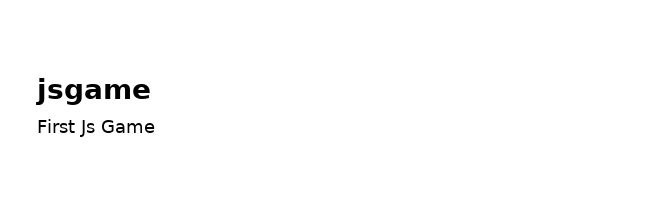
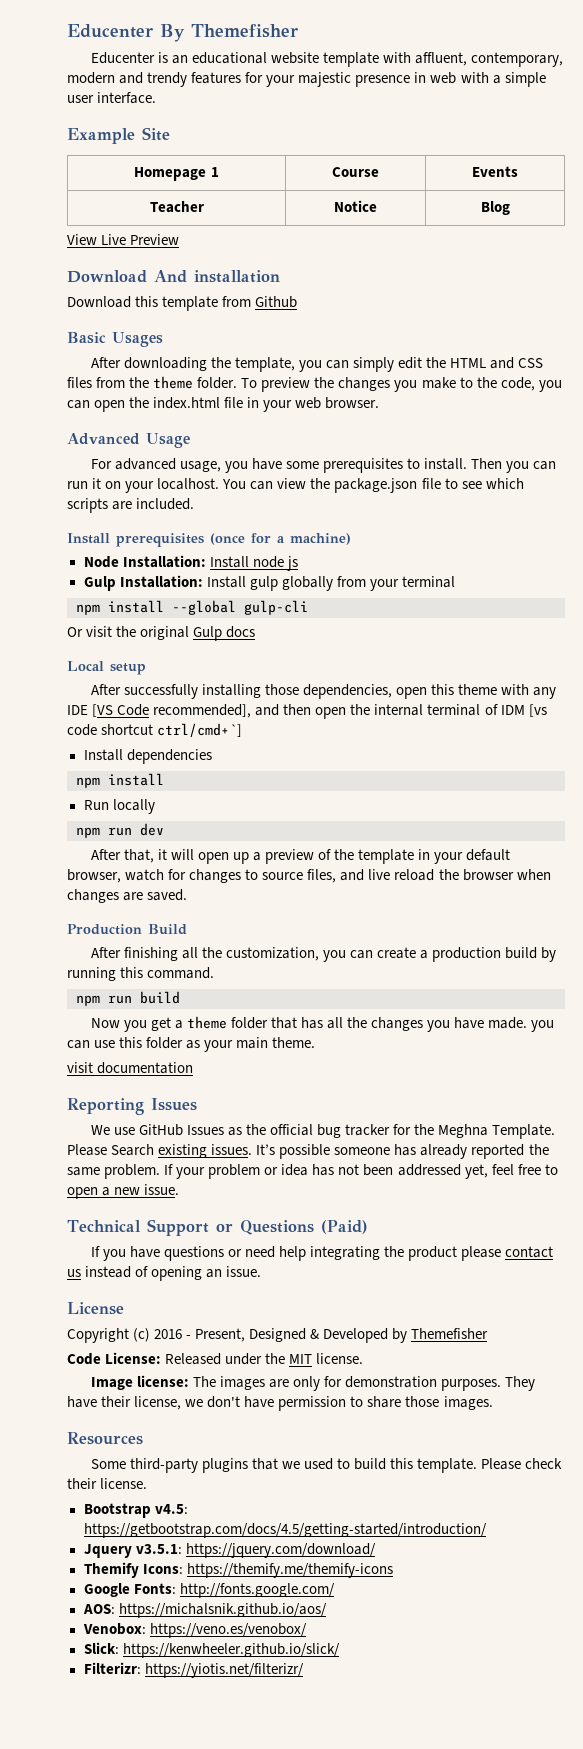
- jsgame
- First Js Game
+ Educenter By Themefisher
+ Educenter is an educational website template with affluent, contemporary, modern and trendy features for your majestic presence in web with a simple user interface.
+ Example Site
+ Homepage 1 | Course | Events
+ Teacher | Notice | Blog
+ View Live Preview
+ Download And installation
+ Download this template from Github
+ Basic Usages
+ After downloading the template, you can simply edit the HTML and CSS files from the theme folder. To preview the changes you make to the code, you can open the index.html file in your web browser.
+ Advanced Usage
+ For advanced usage, you have some prerequisites to install. Then you can run it on your localhost. You can view the package.json file to see which scripts are included.
+ Install prerequisites (once for a machine)
+ Node Installation: Install node js
+ Gulp Installation: Install gulp globally from your terminal
+ npm install --global gulp-cli
+ Or visit the original Gulp docs
+ Local setup
+ After successfully installing those dependencies, open this theme with any IDE [VS Code recommended], and then open the internal terminal of IDM [vs code shortcut ctrl/cmd+`]
+ Install dependencies
+ npm install
+ Run locally
+ npm run dev
+ After that, it will open up a preview of the template in your default browser, watch for changes to source files, and live reload the browser when changes are saved.
+ Production Build
+ After finishing all the customization, you can create a production build by running this command.
+ npm run build
+ Now you get a theme folder that has all the changes you have made. you can use this folder as your main theme.
+ visit documentation
+ Reporting Issues
+ We use GitHub Issues as the official bug tracker for the Meghna Template. Please Search existing issues. It’s possible someone has already reported the same problem. If your problem or idea has not been addressed yet, feel free to open a new issue.
+ Technical Support or Questions (Paid)
+ If you have questions or need help integrating the product please contact us instead of opening an issue.
+ License
+ Copyright (c) 2016 - Present, Designed & Developed by Themefisher
+ Code License: Released under the MIT license.
+ Image license: The images are only for demonstration purposes. They have their license, we don't have permission to share those images.
+ Resources
+ Some third-party plugins that we used to build this template. Please check their license.
+ Bootstrap v4.5: https://getbootstrap.com/docs/4.5/getting-started/introduction/
+ Jquery v3.5.1: https://jquery.com/download/
+ Themify Icons: https://themify.me/themify-icons
+ Google Fonts: http://fonts.google.com/
+ AOS: https://michalsnik.github.io/aos/
+ Venobox: https://veno.es/venobox/
+ Slick: https://kenwheeler.github.io/slick/
+ Filterizr: https://yiotis.net/filterizr/

